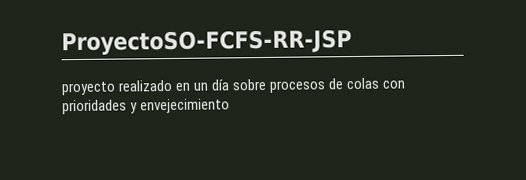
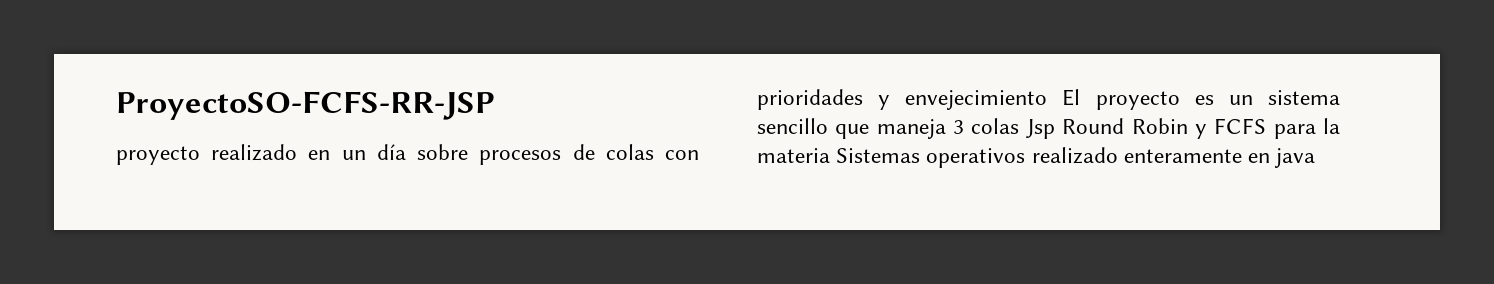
- proyecto realizado en un día sobre procesos de colas con prioridades y envejecimiento
+ proyecto realizado en un día sobre procesos de colas con prioridades y envejecimiento El proyecto es un sistema sencillo que maneja 3 colas Jsp Round Robin y FCFS para la materia Sistemas operativos realizado enteramente en java

